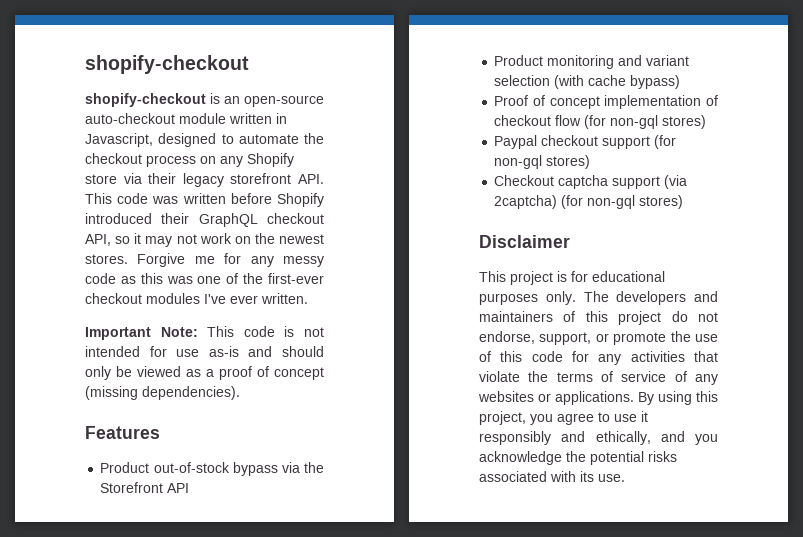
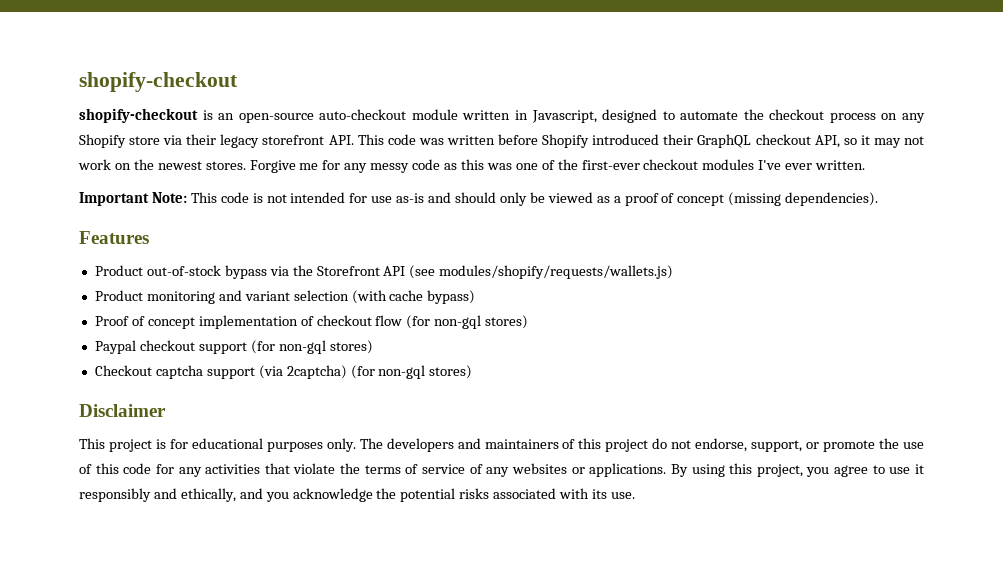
- Product out-of-stock bypass via the Storefront API
+ Product out-of-stock bypass via the Storefront API (see modules/shopify/requests/wallets.js)

